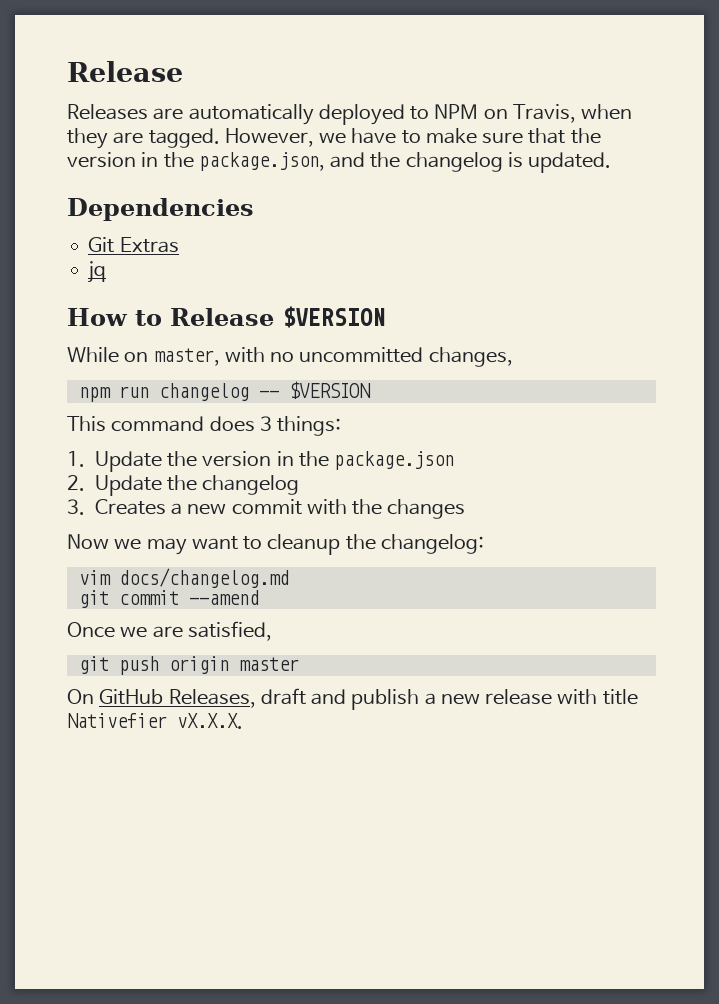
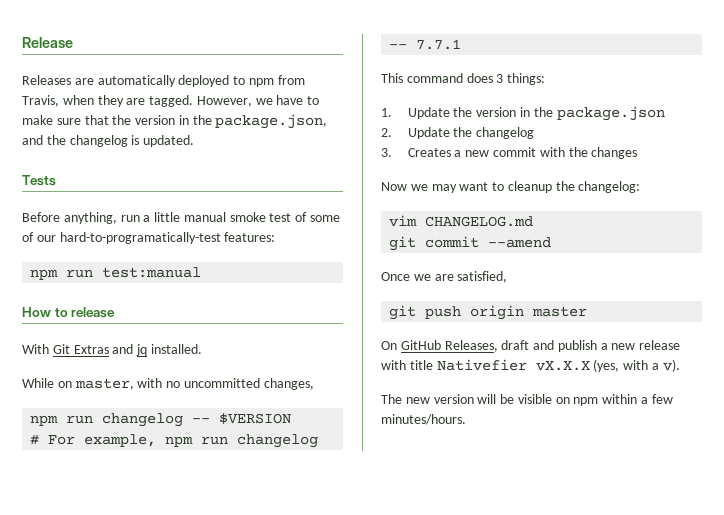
- Releases are automatically deployed to NPM on Travis, when they are tagged.
+ Releases are automatically deployed to npm from Travis, when they are tagged.
- Dependencies
- Git Extras
- jq
- How to Release $VERSION
+ Tests
+ Before anything, run a little manual smoke test of some of our hard-to-programatically-test features:
+ npm run test:manual
+ How to release
+ With Git Extras and jq installed.
+ # For example, npm run changelog -- 7.7.1
- vim docs/changelog.md
+ vim CHANGELOG.md
- On GitHub Releases, draft and publish a new release with title Nativefier vX.X.X.
+ On GitHub Releases, draft and publish a new release with title Nativefier vX.X.X (yes, with a v).
+ The new version will be visible on npm within a few minutes/hours.

